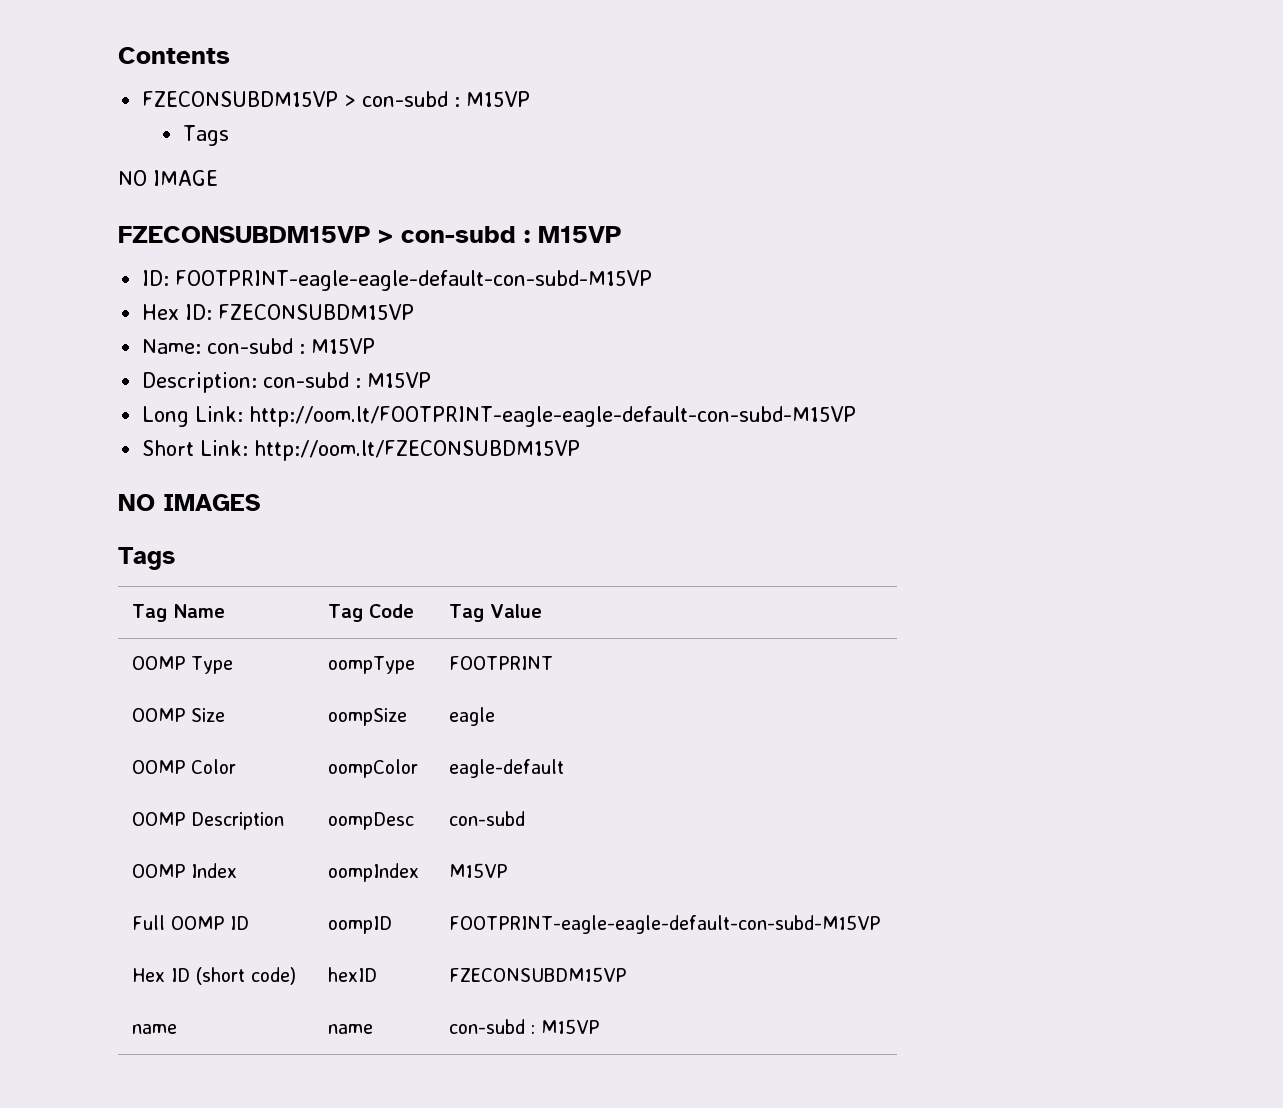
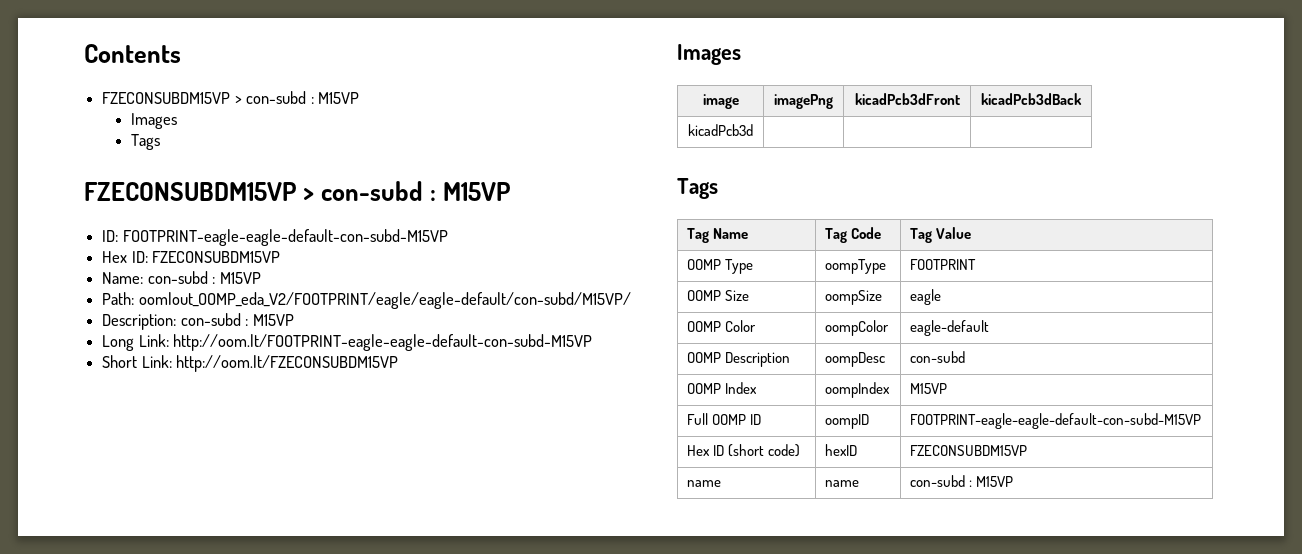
  Contents
  FZECONSUBDM15VP > con-subd : M15VP
+ Images
  Tags
- NO IMAGE
+ Path: oomlout_OOMP_eda_V2/FOOTPRINT/eagle/eagle-default/con-subd/M15VP/
  Short Link: http://oom.lt/FZECONSUBDM15VP
- NO IMAGES
+ Images
+ image | imagePng | kicadPcb3dFront | kicadPcb3dBack
+ kicadPcb3d | | |

